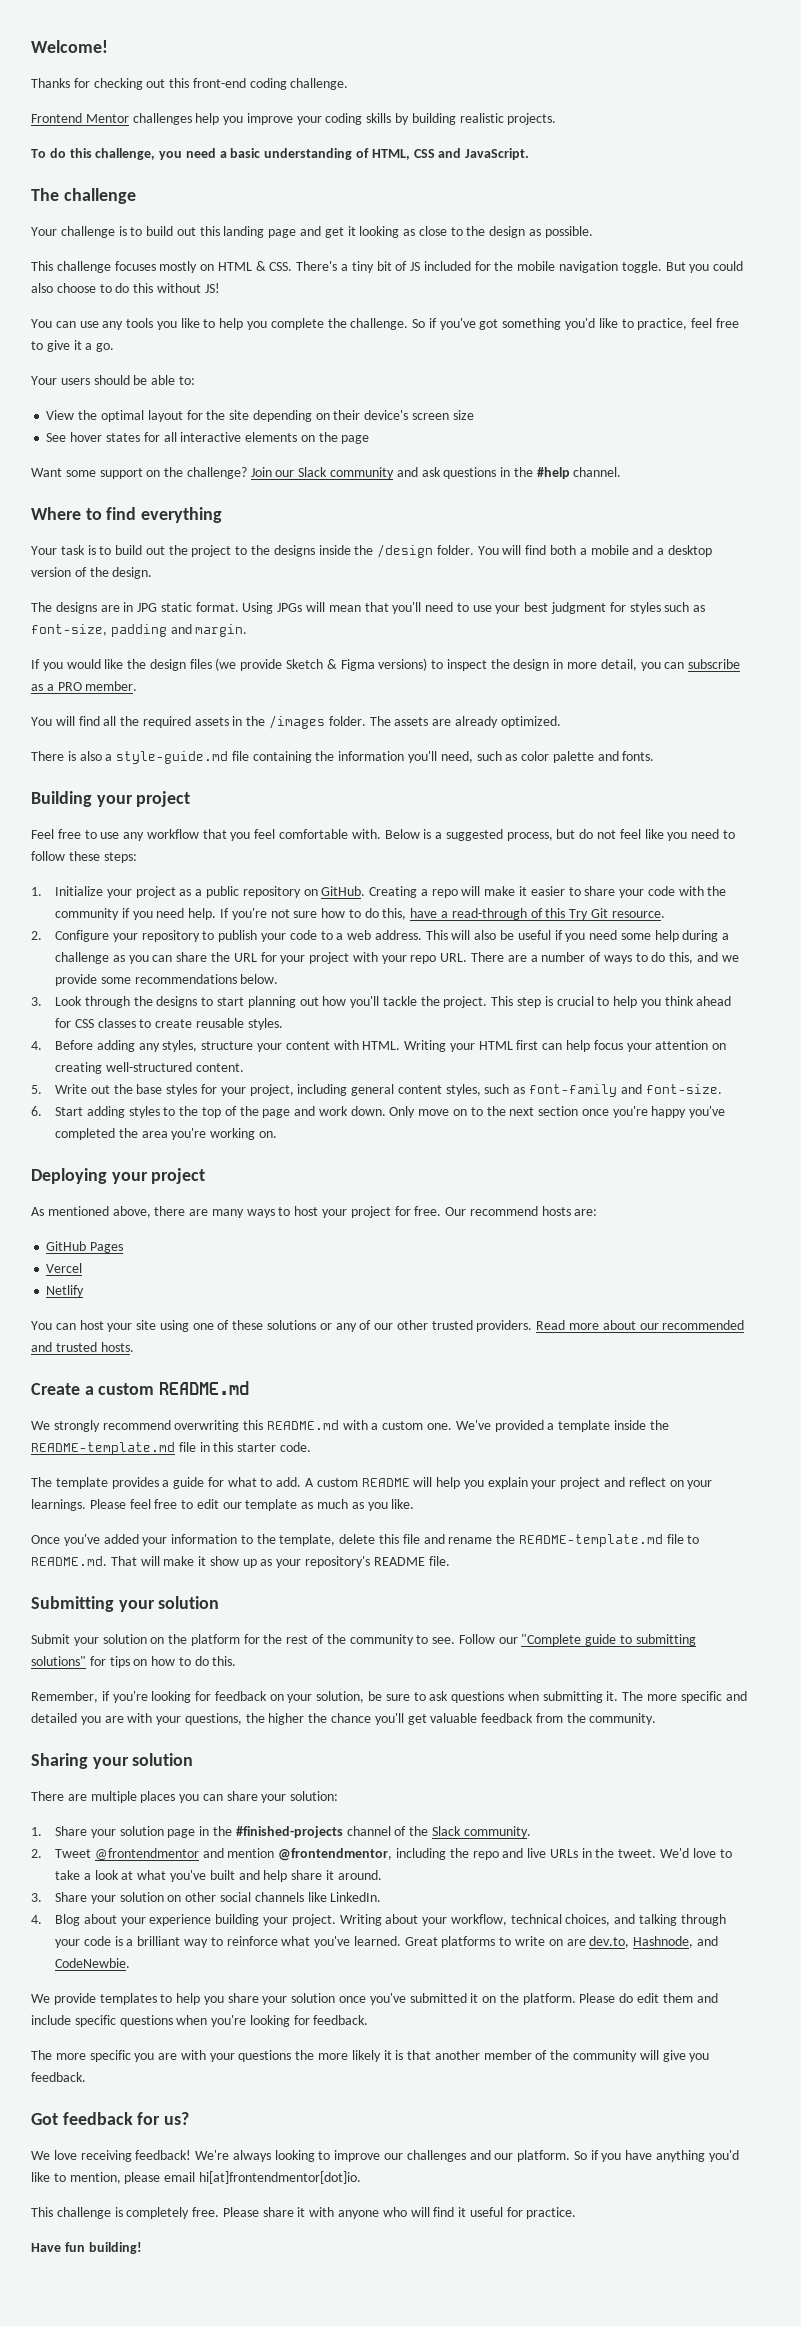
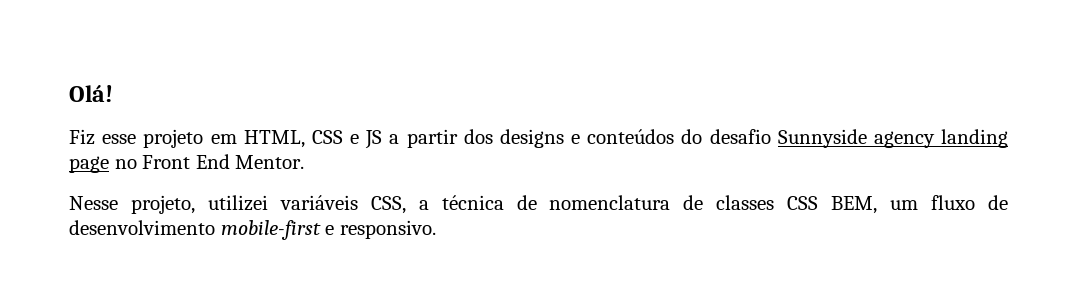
- Welcome!
- Thanks for checking out this front-end coding challenge.
- Frontend Mentor challenges help you improve your coding skills by building realistic projects.
- To do this challenge, you need a basic understanding of HTML, CSS and JavaScript.
- The challenge
- Your challenge is to build out this landing page and get it looking as close to the design as possible.
- This challenge focuses mostly on HTML & CSS. There's a tiny bit of JS included for the mobile navigation toggle. But you could also choose to do this without JS!
- You can use any tools you like to help you complete the challenge. So if you've got something you'd like to practice, feel free to give it a go.
- Your users should be able to:
- View the optimal layout for the site depending on their device's screen size
- See hover states for all interactive elements on the page
- Want some support on the challenge? Join our Slack community and ask questions in the #help channel.
- Where to find everything
- Your task is to build out the project to the designs inside the /design folder. You will find both a mobile and a desktop version of the design.
- The designs are in JPG static format. Using JPGs will mean that you'll need to use your best judgment for styles such as font-size, padding and margin.
- If you would like the design files (we provide Sketch & Figma versions) to inspect the design in more detail, you can subscribe as a PRO member.
- You will find all the required assets in the /images folder. The assets are already optimized.
- There is also a style-guide.md file containing the information you'll need, such as color palette and fonts.
- Building your project
- Feel free to use any workflow that you feel comfortable with. Below is a suggested process, but do not feel like you need to follow these steps:
- 1. Initialize your project as a public repository on GitHub. Creating a repo will make it easier to share your code with the community if you need help. If you're not sure how to do this, have a read-through of this Try Git resource.
- 2. Configure your repository to publish your code to a web address. This will also be useful if you need some help during a challenge as you can share the URL for your project with your repo URL. There are a number of ways to do this, and we provide some recommendations below.
- 3. Look through the designs to start planning out how you'll tackle the project. This step is crucial to help you think ahead for CSS classes to create reusable styles.
- 4. Before adding any styles, structure your content with HTML. Writing your HTML first can help focus your attention on creating well-structured content.
- 5. Write out the base styles for your project, including general content styles, such as font-family and font-size.
- 6. Start adding styles to the top of the page and work down. Only move on to the next section once you're happy you've completed the area you're working on.
- Deploying your project
- As mentioned above, there are many ways to host your project for free. Our recommend hosts are:
- GitHub Pages
- Vercel
- Netlify
- You can host your site using one of these solutions or any of our other trusted providers. Read more about our recommended and trusted hosts.
- Create a custom README.md
- We strongly recommend overwriting this README.md with a custom one. We've provided a template inside the README-template.md file in this starter code.
- The template provides a guide for what to add. A custom README will help you explain your project and reflect on your learnings. Please feel free to edit our template as much as you like.
- Once you've added your information to the template, delete this file and rename the README-template.md file to README.md. That will make it show up as your repository's README file.
- Submitting your solution
- Submit your solution on the platform for the rest of the community to see. Follow our "Complete guide to submitting solutions" for tips on how to do this.
- Remember, if you're looking for feedback on your solution, be sure to ask questions when submitting it. The more specific and detailed you are with your questions, the higher the chance you'll get valuable feedback from the community.
- Sharing your solution
- There are multiple places you can share your solution:
- 1. Share your solution page in the #finished-projects channel of the Slack community.
- 2. Tweet @frontendmentor and mention @frontendmentor, including the repo and live URLs in the tweet. We'd love to take a look at what you've built and help share it around.
- 3. Share your solution on other social channels like LinkedIn.
- 4. Blog about your experience building your project. Writing about your workflow, technical choices, and talking through your code is a brilliant way to reinforce what you've learned. Great platforms to write on are dev.to, Hashnode, and CodeNewbie.
- We provide templates to help you share your solution once you've submitted it on the platform. Please do edit them and include specific questions when you're looking for feedback.
- The more specific you are with your questions the more likely it is that another member of the community will give you feedback.
- Got feedback for us?
- We love receiving feedback! We're always looking to improve our challenges and our platform. So if you have anything you'd like to mention, please email hi[at]frontendmentor[dot]io.
- This challenge is completely free. Please share it with anyone who will find it useful for practice.
- Have fun building!
+ Olá!
+ Fiz esse projeto em HTML, CSS e JS a partir dos designs e conteúdos do desafio Sunnyside agency landing page no Front End Mentor.
+ Nesse projeto, utilizei variáveis CSS, a técnica de nomenclatura de classes CSS BEM, um fluxo de desenvolvimento mobile-first e responsivo.

